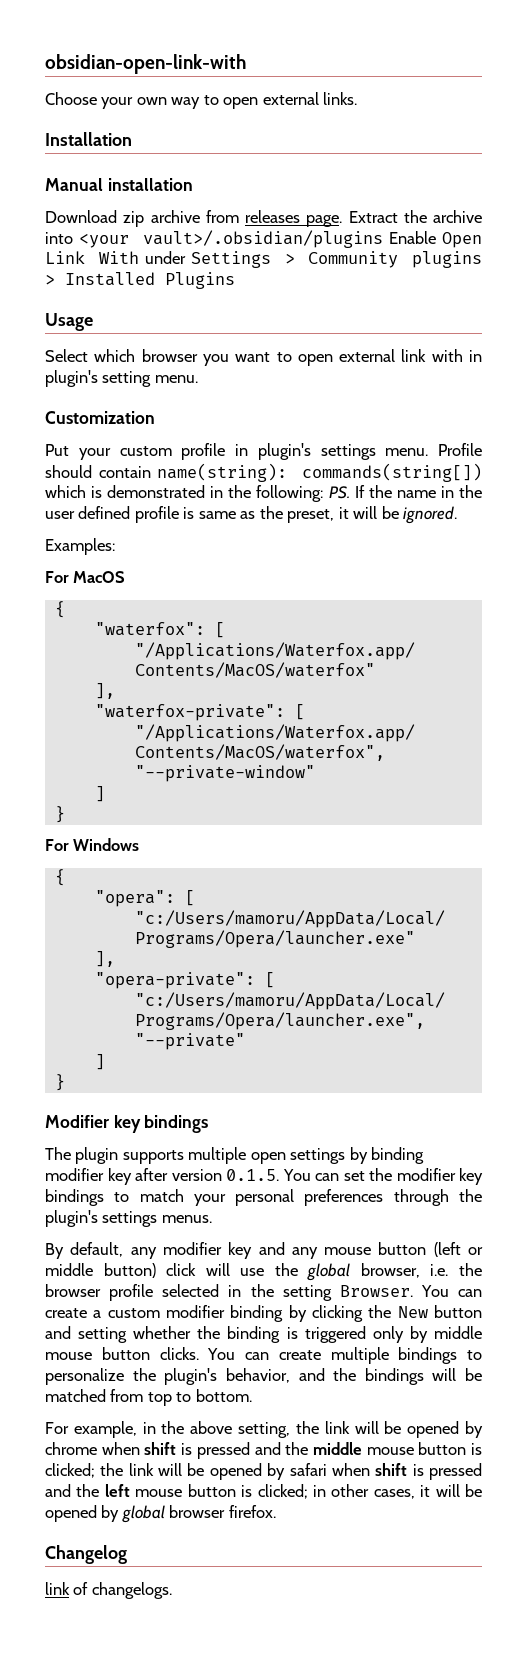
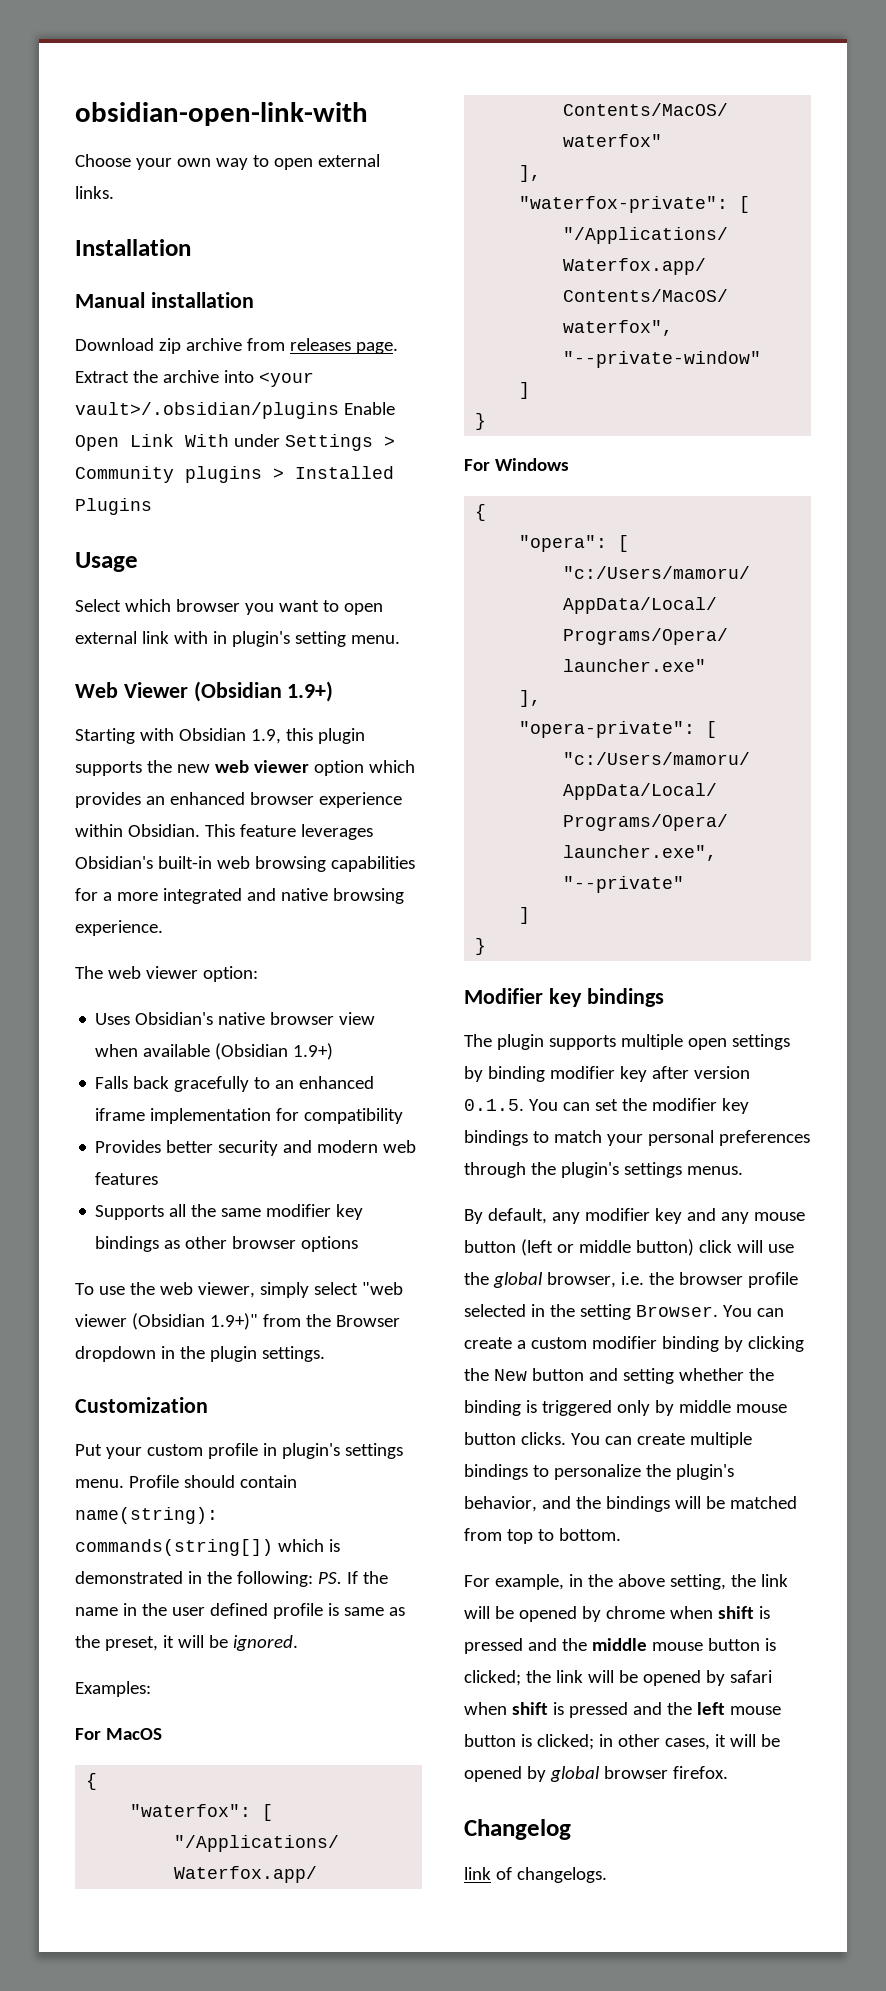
+ Web Viewer (Obsidian 1.9+)
+ Starting with Obsidian 1.9, this plugin supports the new web viewer option which provides an enhanced browser experience within Obsidian. This feature leverages Obsidian's built-in web browsing capabilities for a more integrated and native browsing experience.
+ The web viewer option:
+ Uses Obsidian's native browser view when available (Obsidian 1.9+)
+ Falls back gracefully to an enhanced iframe implementation for compatibility
+ Provides better security and modern web features
+ Supports all the same modifier key bindings as other browser options
+ To use the web viewer, simply select "web viewer (Obsidian 1.9+)" from the Browser dropdown in the plugin settings.

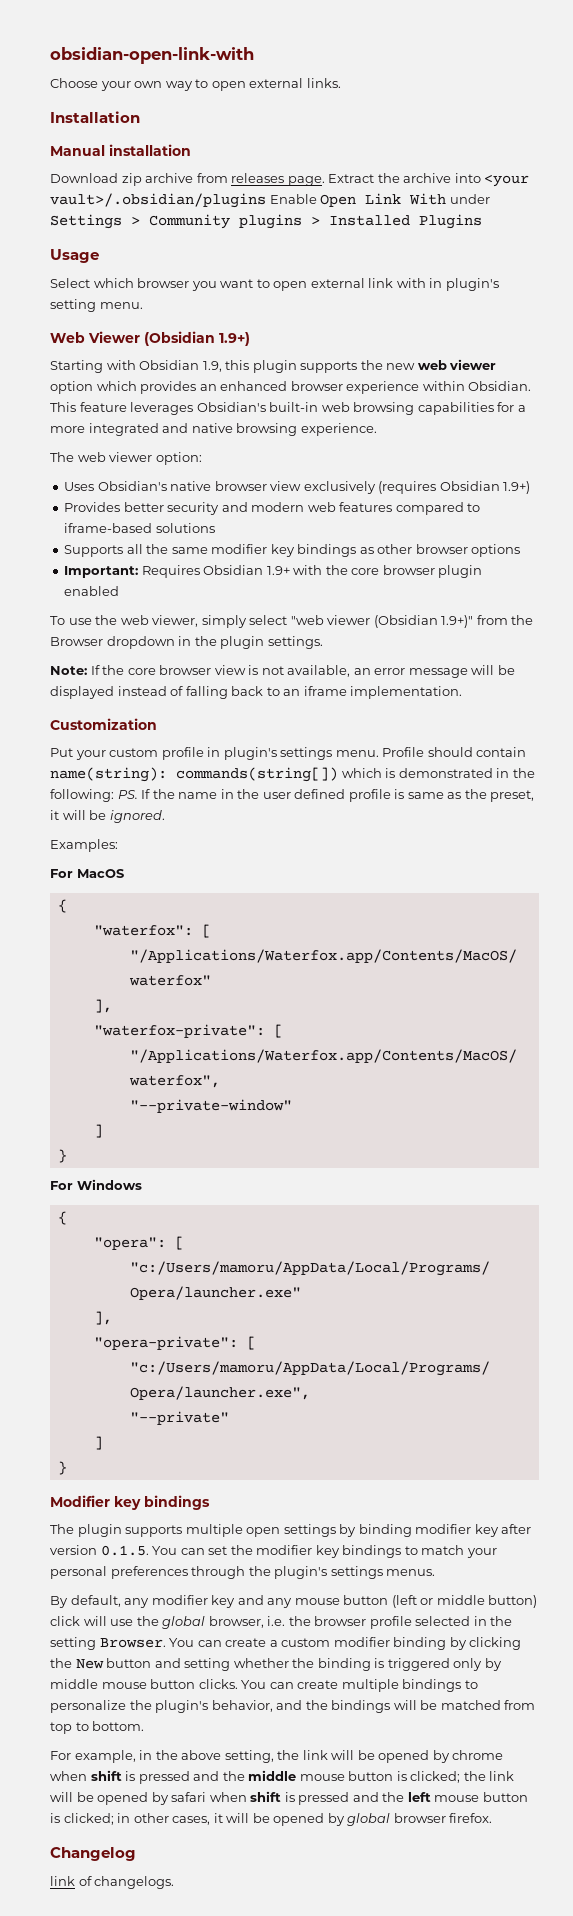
- Uses Obsidian's native browser view when available (Obsidian 1.9+)
- Falls back gracefully to an enhanced iframe implementation for compatibility
+ Uses Obsidian's native browser view exclusively (requires Obsidian 1.9+)
- Provides better security and modern web features
+ Provides better security and modern web features compared to iframe-based solutions
+ Important: Requires Obsidian 1.9+ with the core browser plugin enabled
+ Note: If the core browser view is not available, an error message will be displayed instead of falling back to an iframe implementation.

